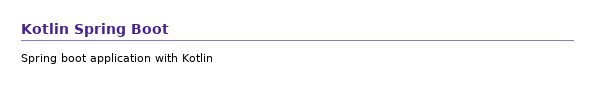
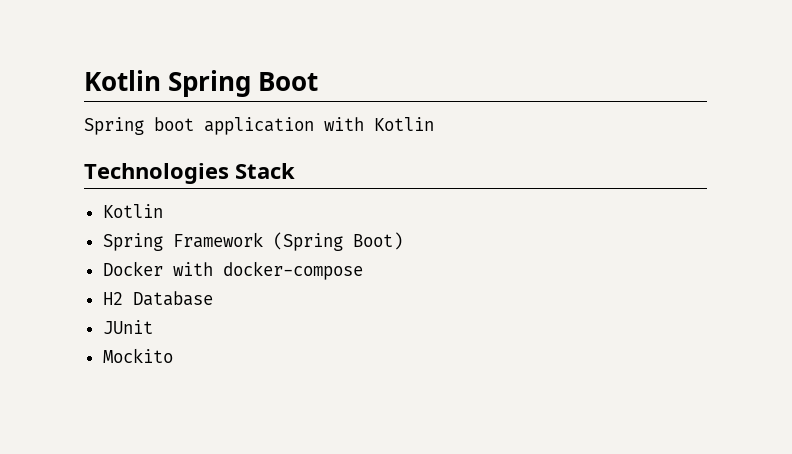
+ Technologies Stack
+ Kotlin
+ Spring Framework (Spring Boot)
+ Docker with docker-compose
+ H2 Database
+ JUnit
+ Mockito

